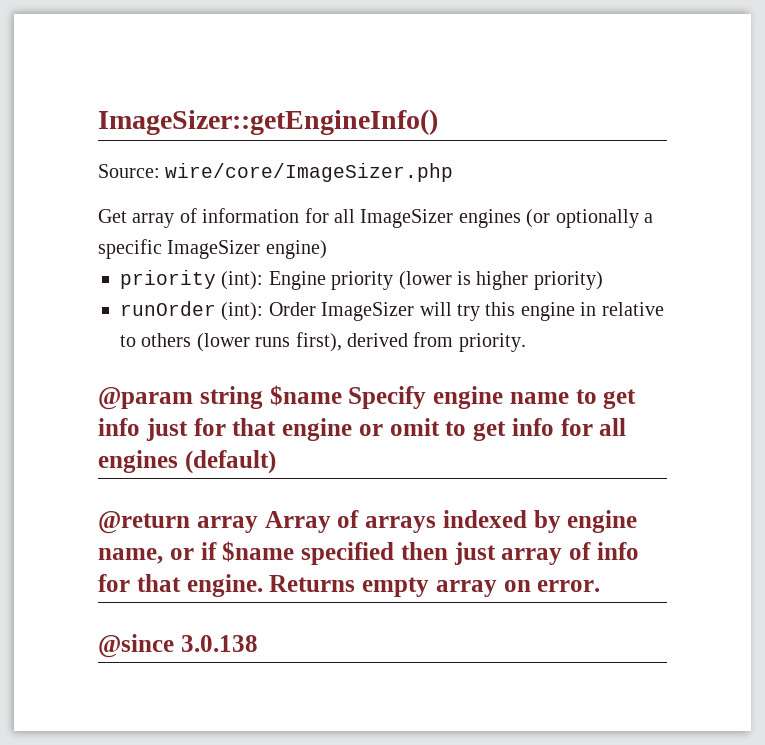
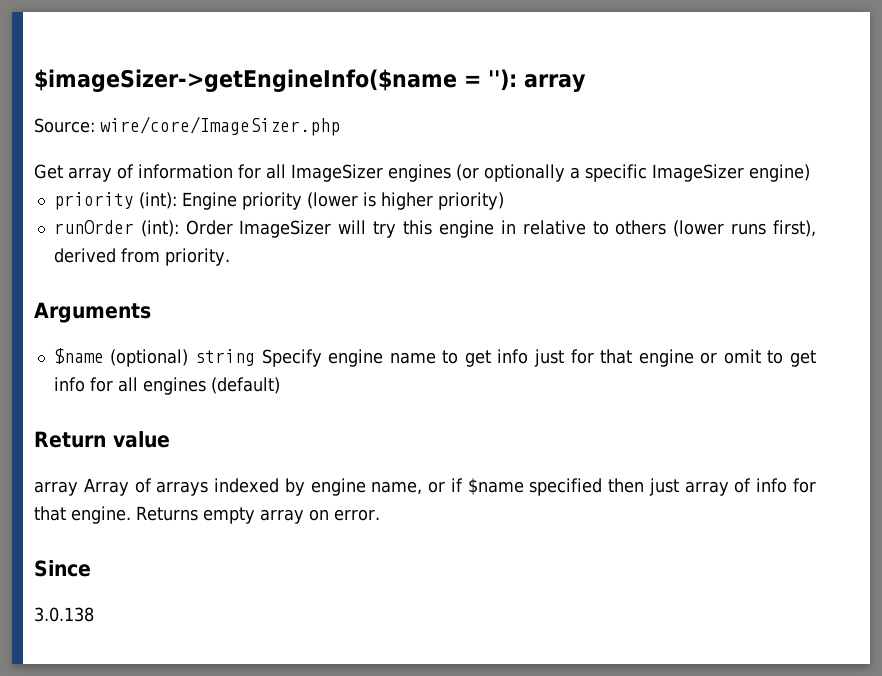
- ImageSizer::getEngineInfo()
+ $imageSizer->getEngineInfo($name = ''): array
- @param string $name Specify engine name to get info just for that engine or omit to get info for all engines (default)
+ Arguments
+ $name (optional) string Specify engine name to get info just for that engine or omit to get info for all engines (default)
- @return array Array of arrays indexed by engine name, or if $name specified then just array of info for that engine.
+ Return value
+ array Array of arrays indexed by engine name, or if $name specified then just array of info for that engine.
- @since 3.0.138
+ Since
+ 3.0.138

